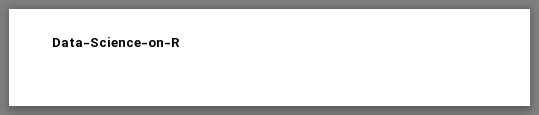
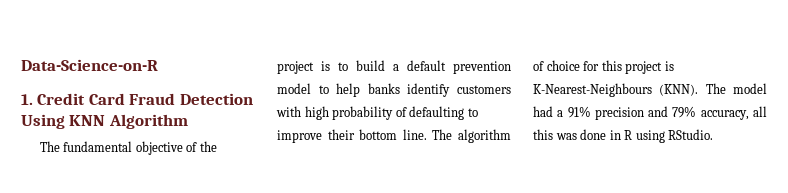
+ 1. Credit Card Fraud Detection Using KNN Algorithm
+ The fundamental objective of the project is to build a default prevention model to help banks identify customers with high probability of defaulting to improve their bottom line. The algorithm of choice for this project is K-Nearest-Neighbours (KNN). The model had a 91% precision and 79% accuracy, all this was done in R using RStudio.

